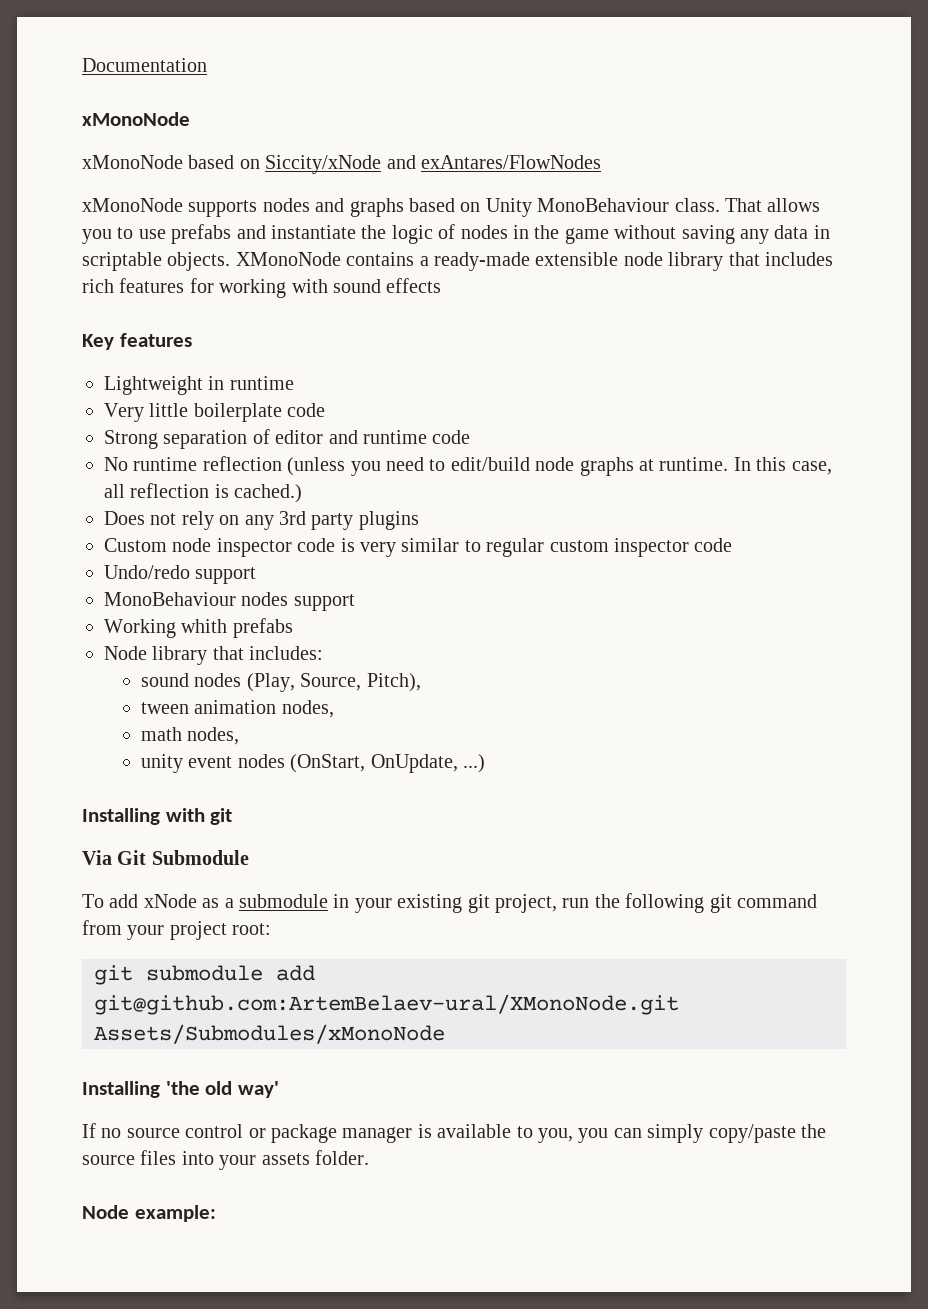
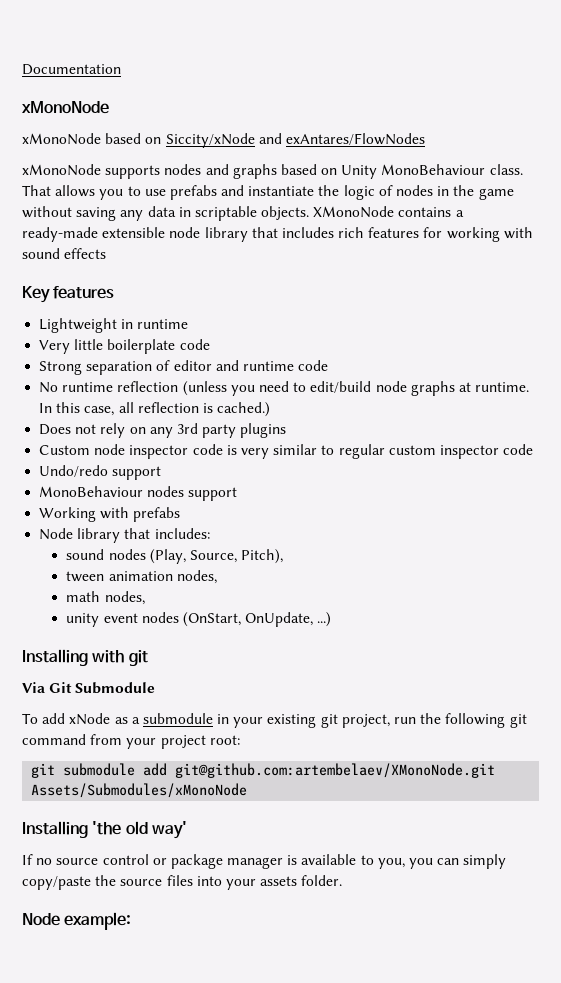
- Working whith prefabs
+ Working with prefabs
- git submodule add git@github.com:ArtemBelaev-ural/XMonoNode.git Assets/Submodules/xMonoNode
+ git submodule add git@github.com:artembelaev/XMonoNode.git Assets/Submodules/xMonoNode

